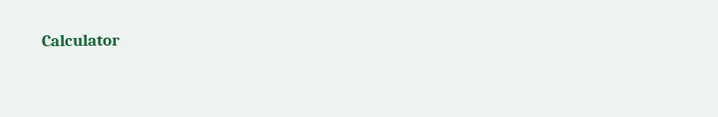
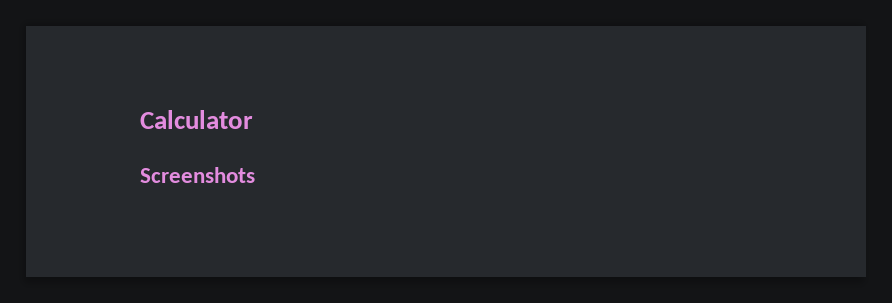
+ Screenshots

